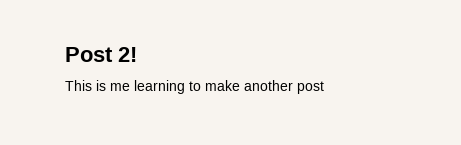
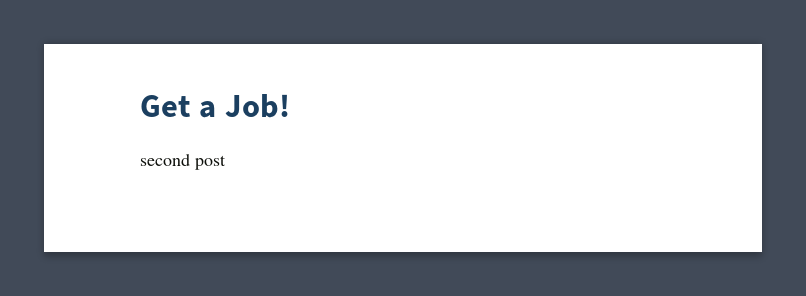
- Post 2!
- This is me learning to make another post
+ Get a Job!
+ second post

